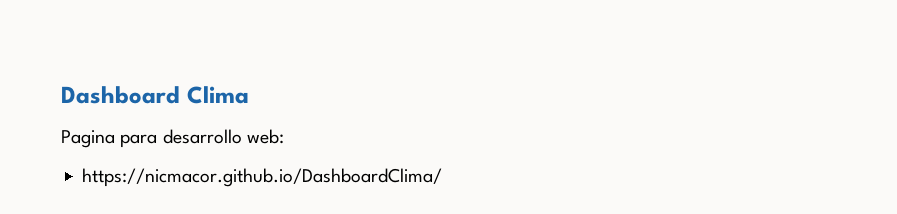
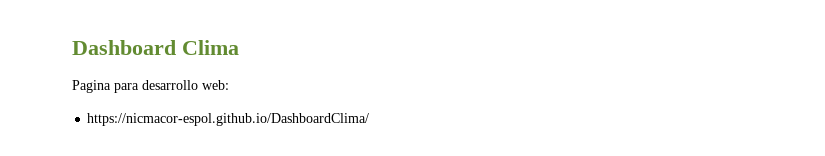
- https://nicmacor.github.io/DashboardClima/
+ https://nicmacor-espol.github.io/DashboardClima/

